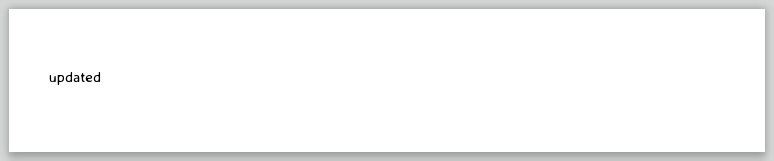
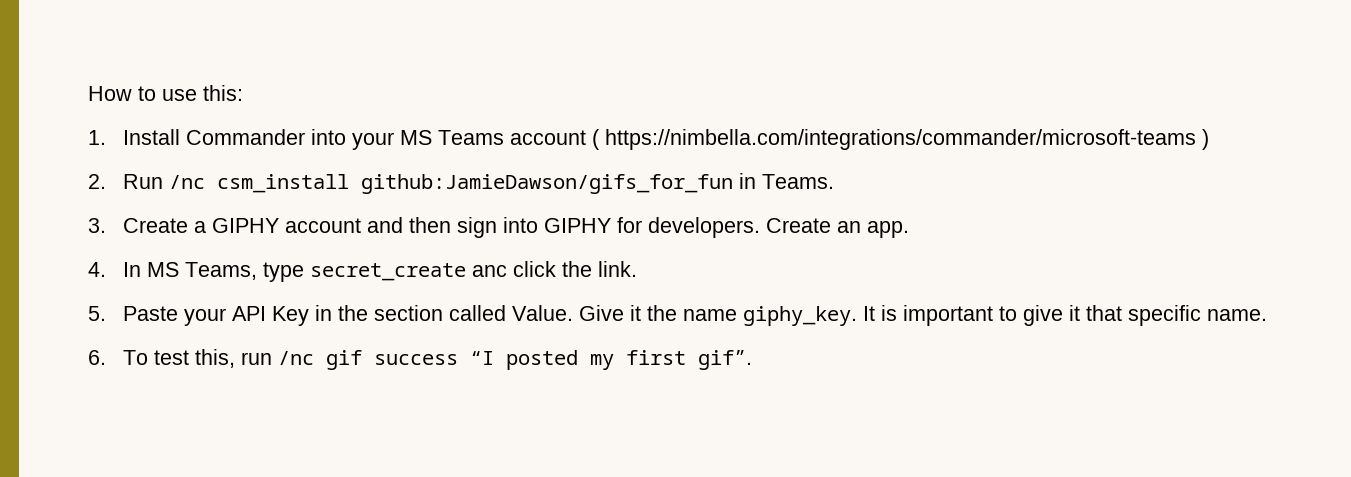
- updated
+ How to use this:
+ 1. Install Commander into your MS Teams account ( https://nimbella.com/integrations/commander/microsoft-teams )
+ 2. Run /nc csm_install github:JamieDawson/gifs_for_fun in Teams.
+ 3. Create a GIPHY account and then sign into GIPHY for developers. Create an app.
+ 4. In MS Teams, type secret_create anc click the link.
+ 5. Paste your API Key in the section called Value. Give it the name giphy_key. It is important to give it that specific name.
+ 6. To test this, run /nc gif success “I posted my first gif”.

